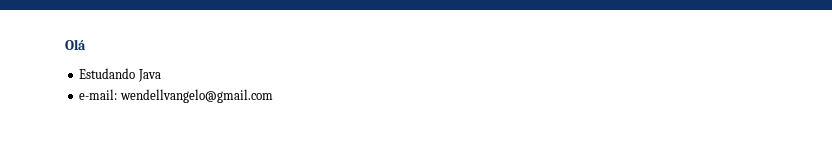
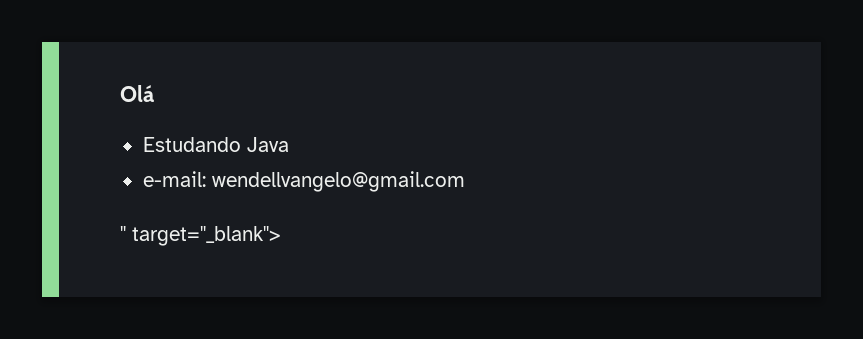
+ " target="_blank">

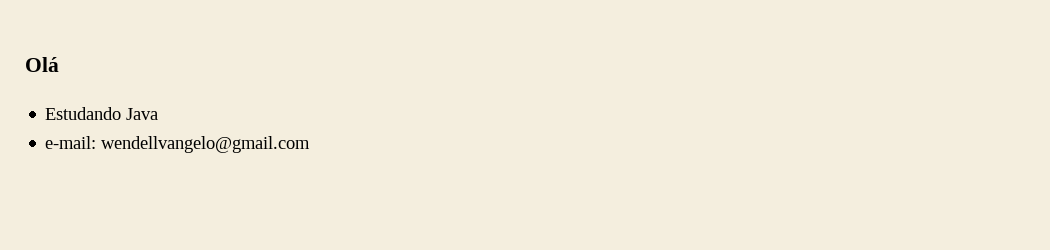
- " target="_blank">

